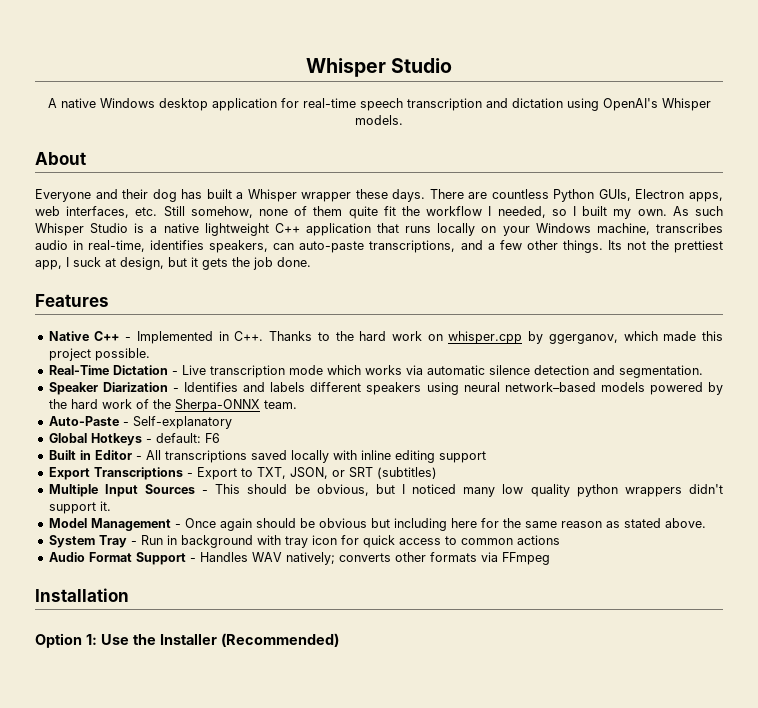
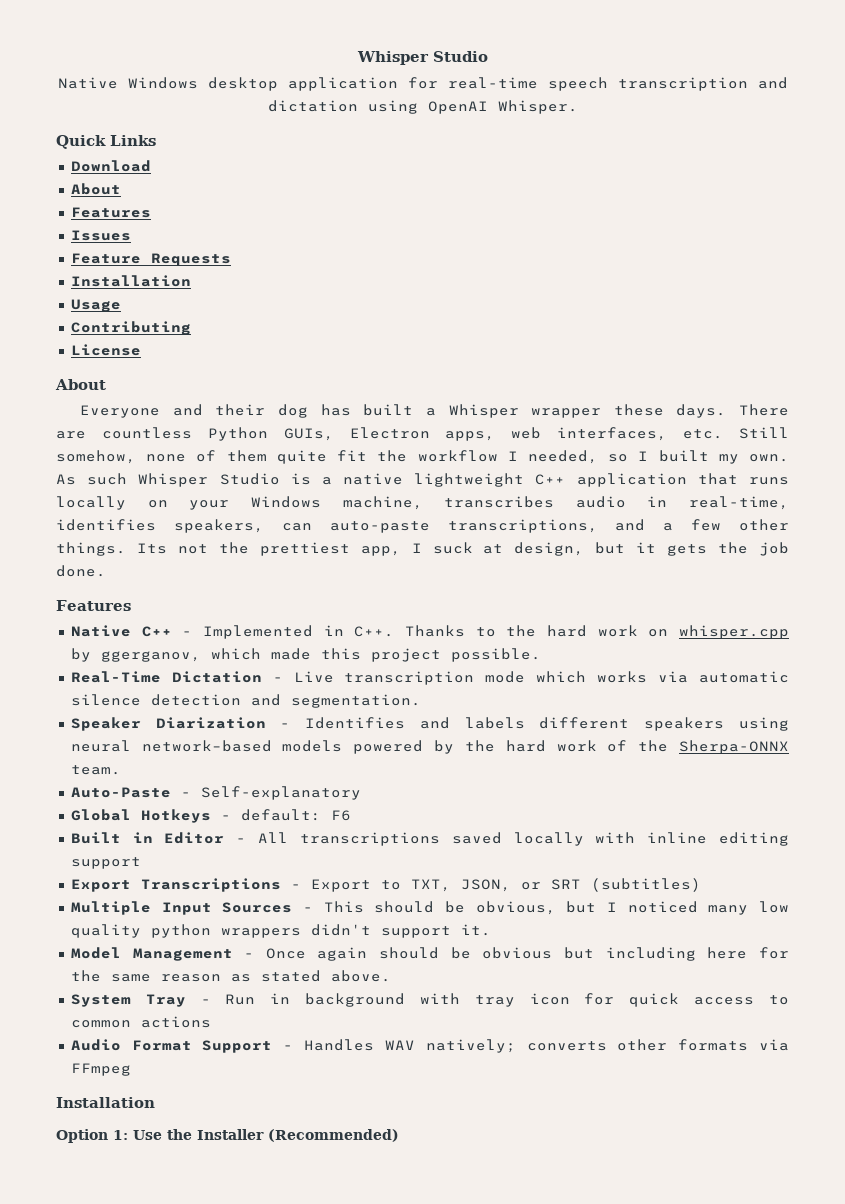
- A native Windows desktop application for real-time speech transcription and dictation using OpenAI's Whisper models.
+ Native Windows desktop application for real-time speech transcription and dictation using OpenAI Whisper.
+ Quick Links
+ Download
+ About
+ Features
+ Issues
+ Feature Requests
+ Installation
+ Usage
+ Contributing
+ License

